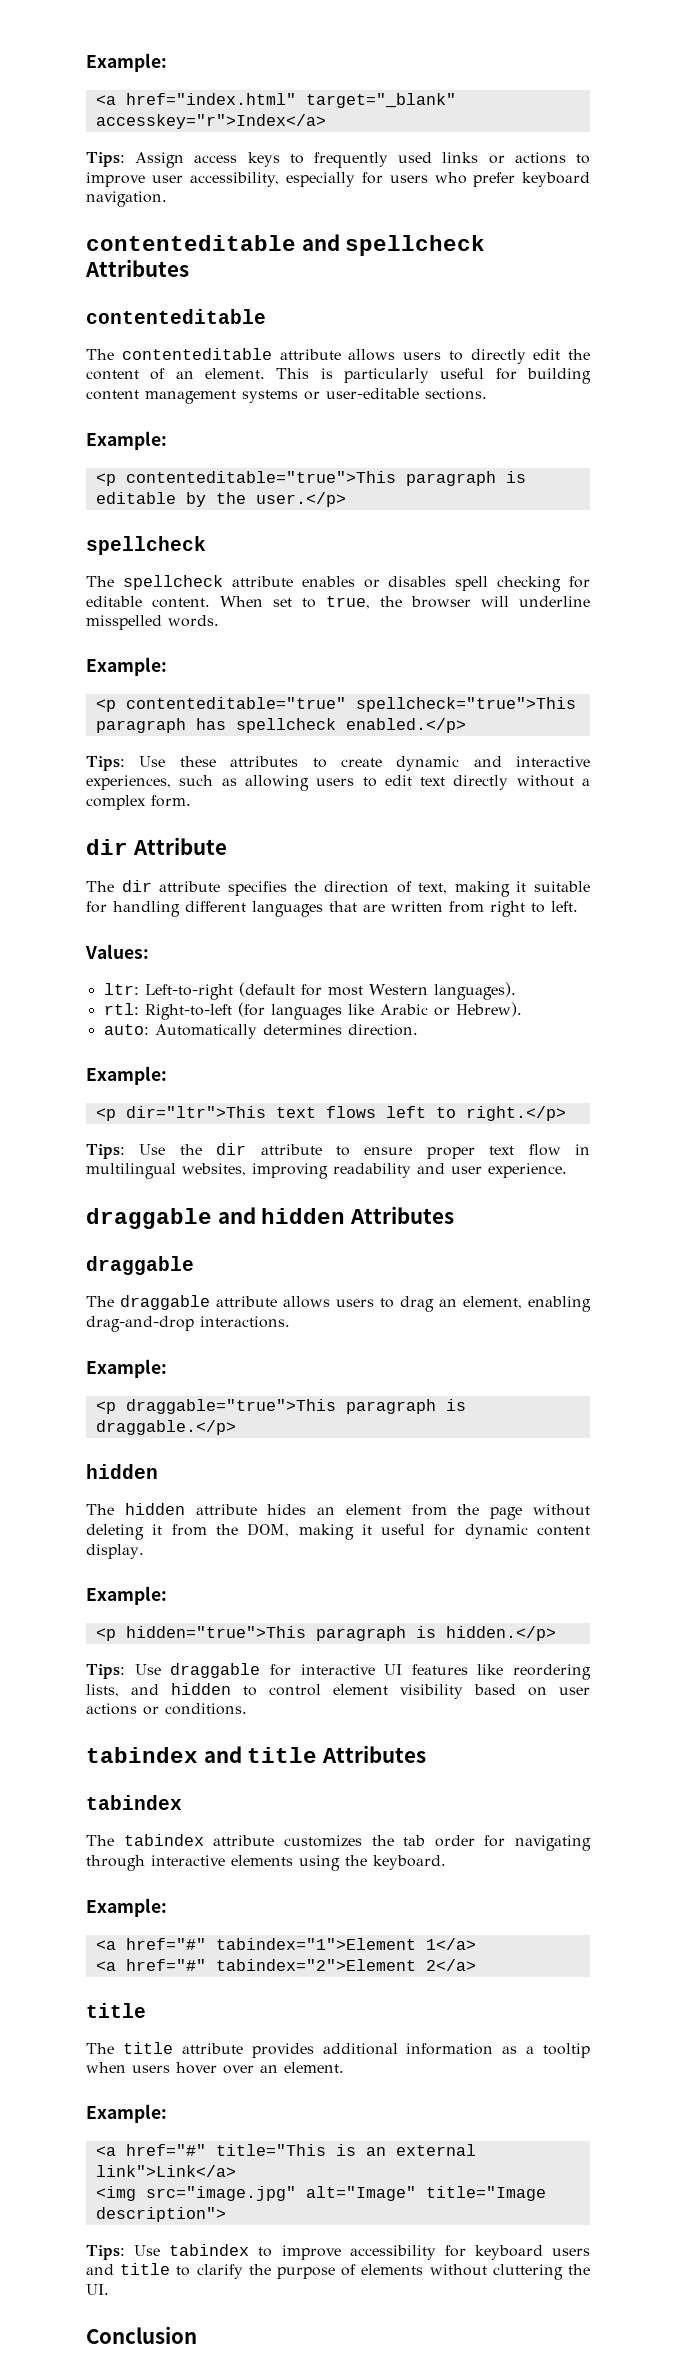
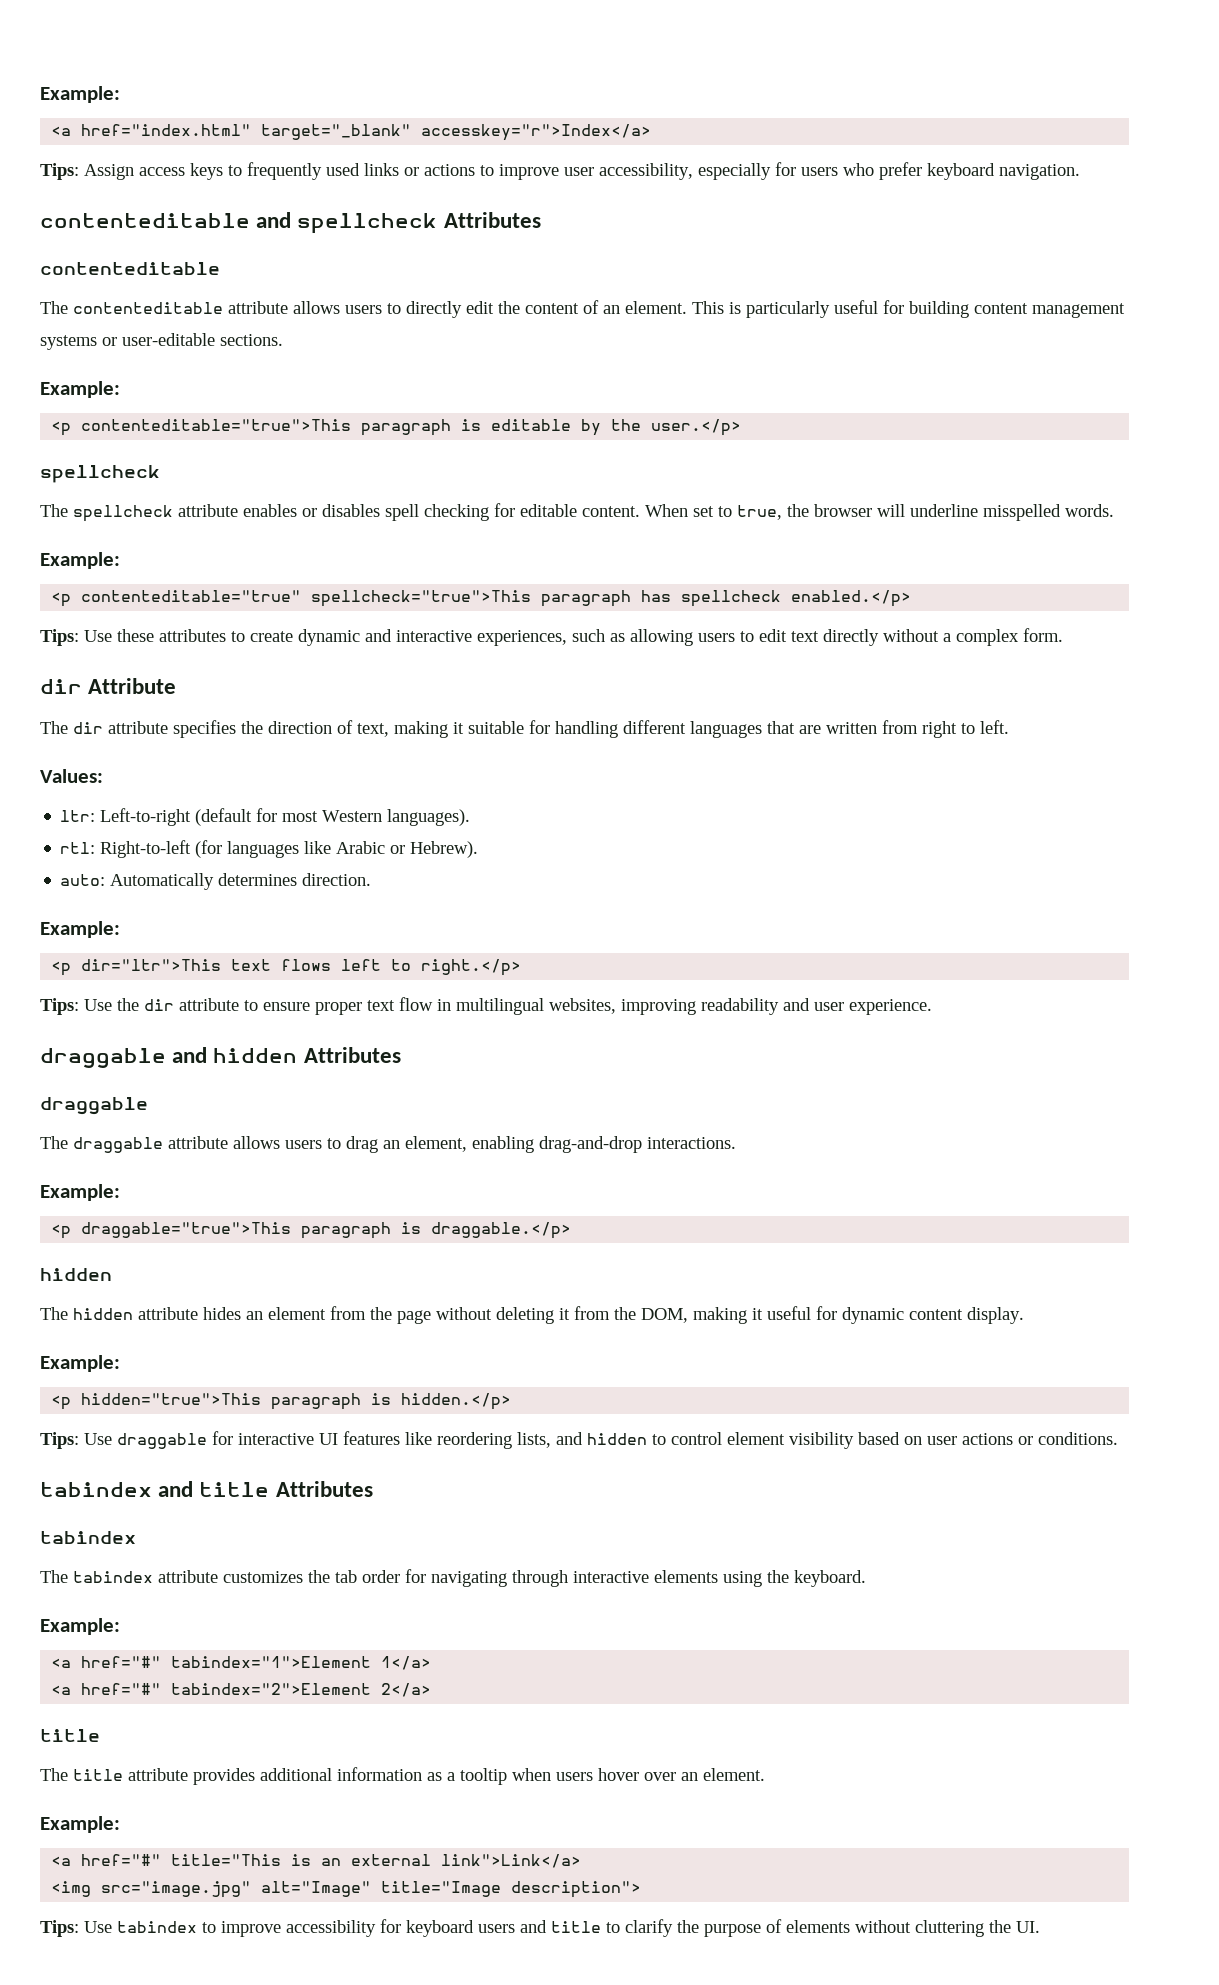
- Conclusion

